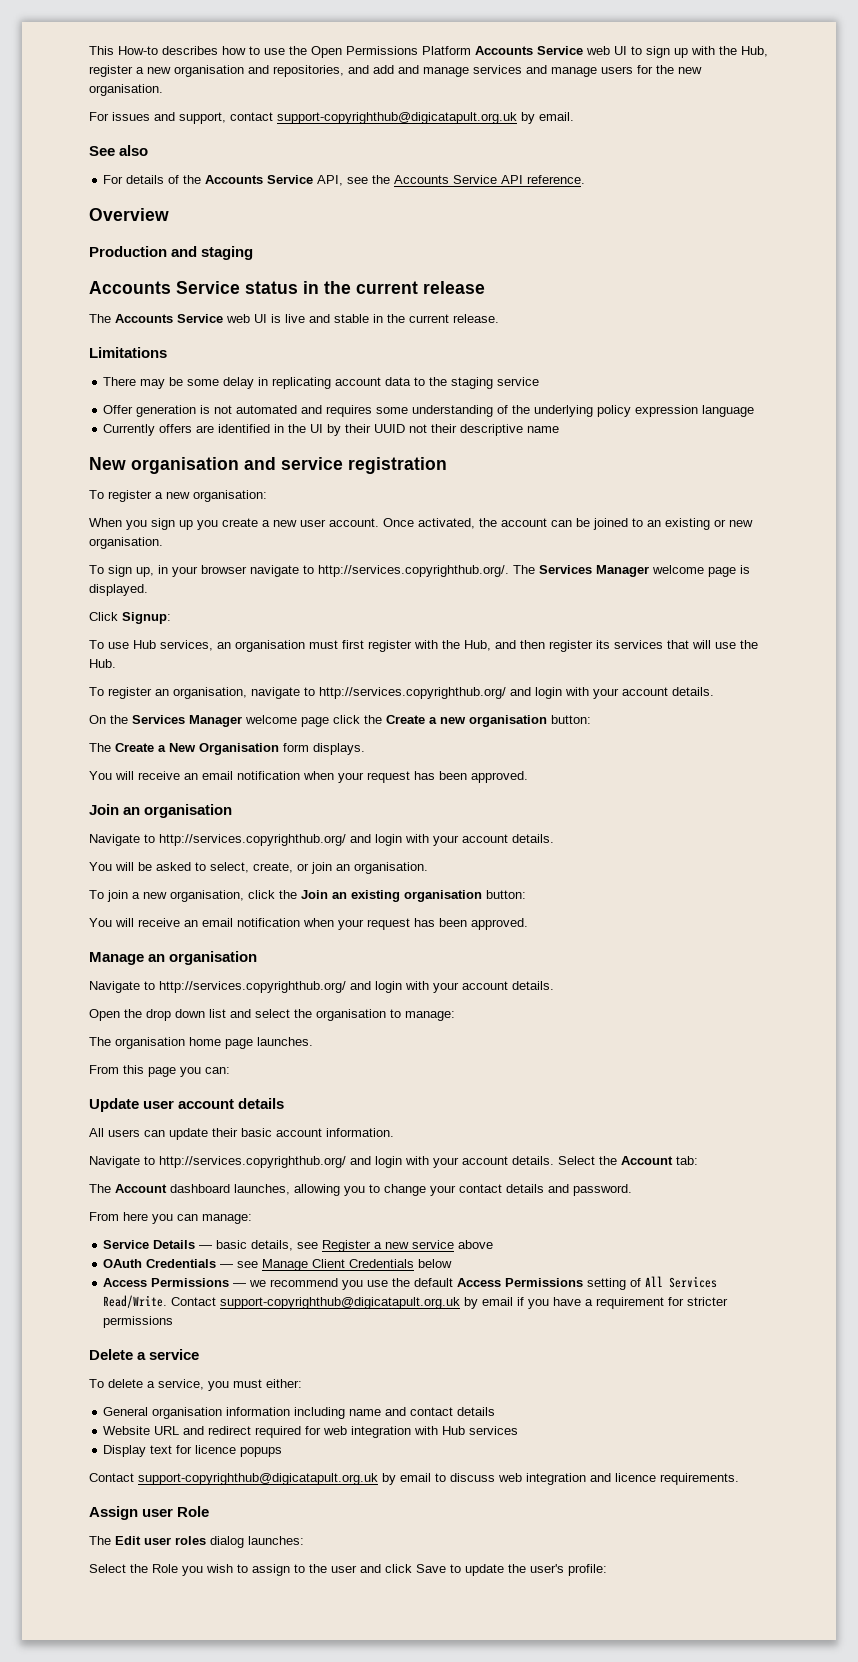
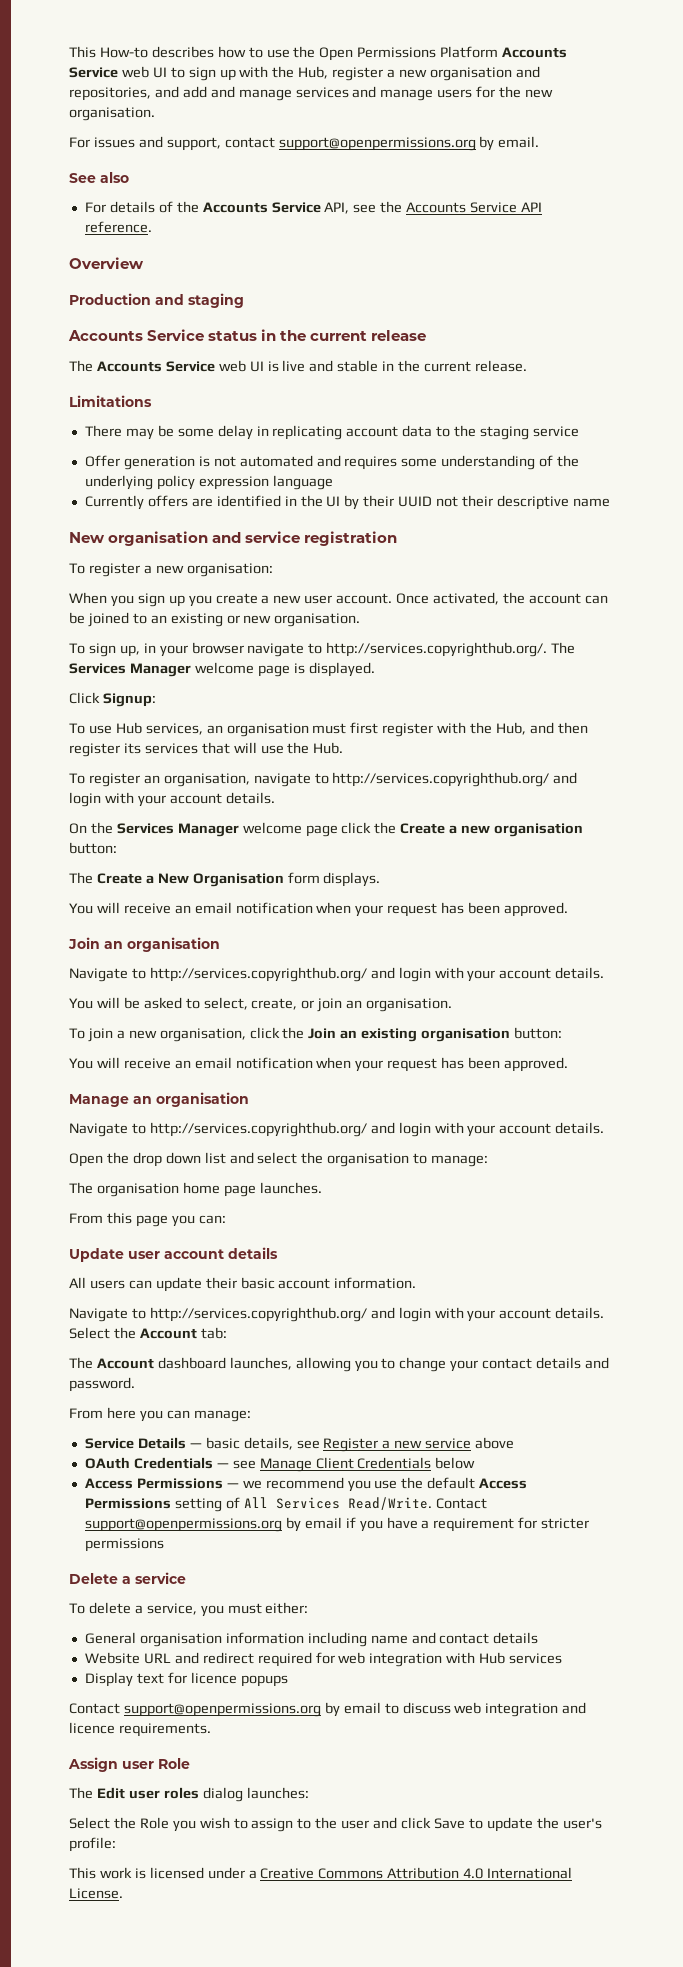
- For issues and support, contact support-copyrighthub@digicatapult.org.uk by email.
+ For issues and support, contact support@openpermissions.org by email.
- Contact support-copyrighthub@digicatapult.org.uk by email if you have a requirement for stricter permissions
+ Contact support@openpermissions.org by email if you have a requirement for stricter permissions
- Contact support-copyrighthub@digicatapult.org.uk by email to discuss web integration and licence requirements.
+ Contact support@openpermissions.org by email to discuss web integration and licence requirements.
+ This work is licensed under a Creative Commons Attribution 4.0 International License.

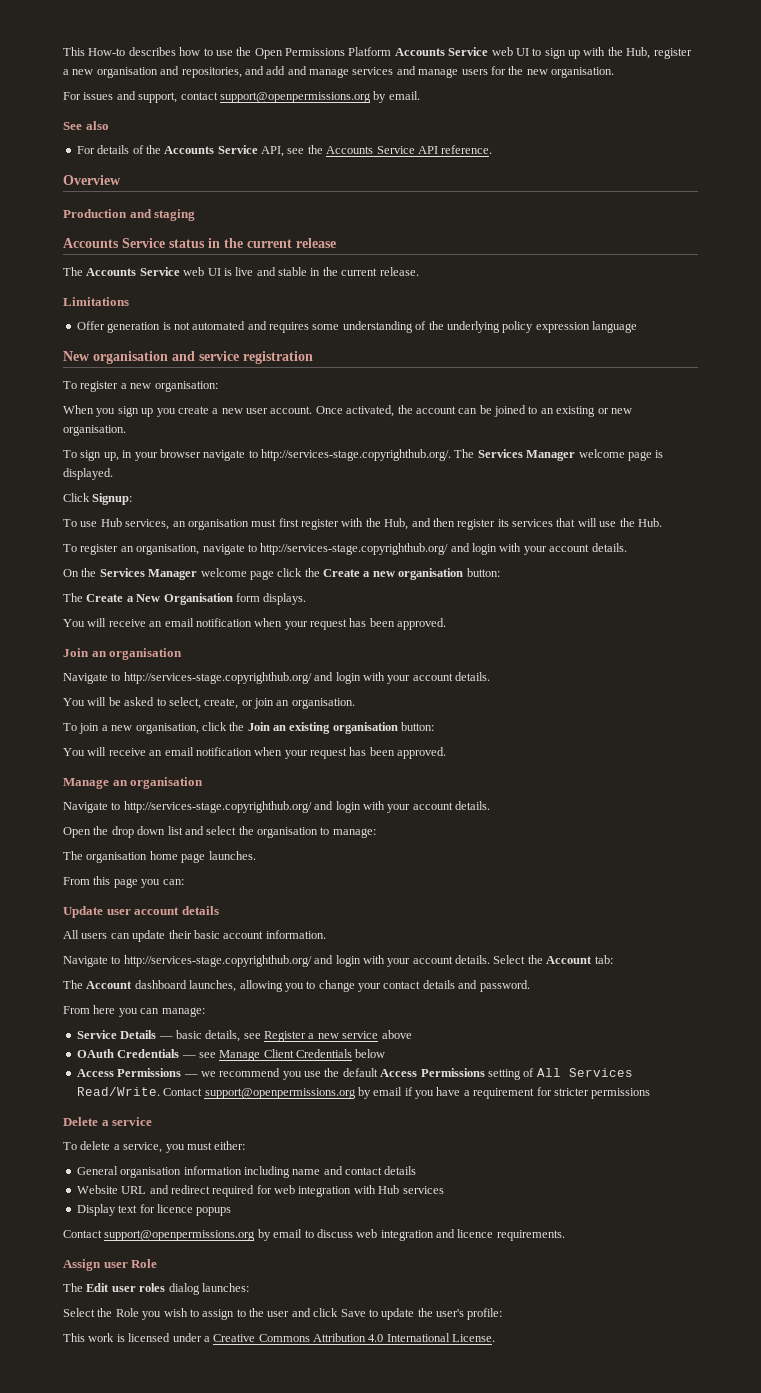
- There may be some delay in replicating account data to the staging service
- Currently offers are identified in the UI by their UUID not their descriptive name
- To sign up, in your browser navigate to http://services.copyrighthub.org/. The Services Manager welcome page is displayed.
+ To sign up, in your browser navigate to http://services-stage.copyrighthub.org/. The Services Manager welcome page is displayed.
- To register an organisation, navigate to http://services.copyrighthub.org/ and login with your account details.
+ To register an organisation, navigate to http://services-stage.copyrighthub.org/ and login with your account details.
  Join an organisation
- Navigate to http://services.copyrighthub.org/ and login with your account details.
+ Navigate to http://services-stage.copyrighthub.org/ and login with your account details.
  Manage an organisation
- Navigate to http://services.copyrighthub.org/ and login with your account details.
+ Navigate to http://services-stage.copyrighthub.org/ and login with your account details.
  All users can update their basic account information.
- Navigate to http://services.copyrighthub.org/ and login with your account details.
+ Navigate to http://services-stage.copyrighthub.org/ and login with your account details.

